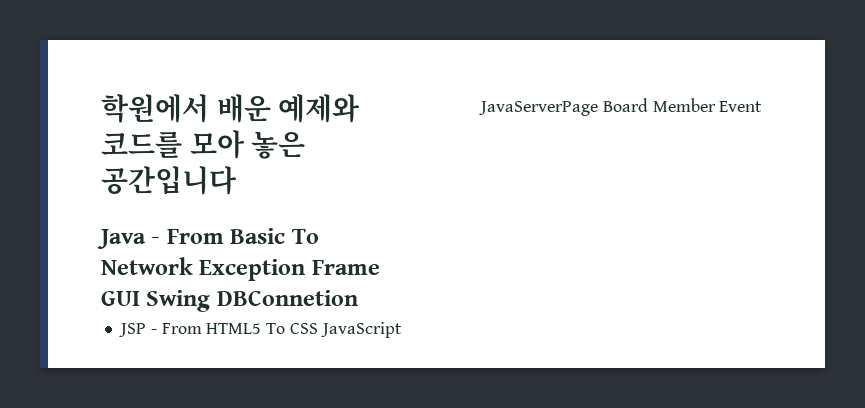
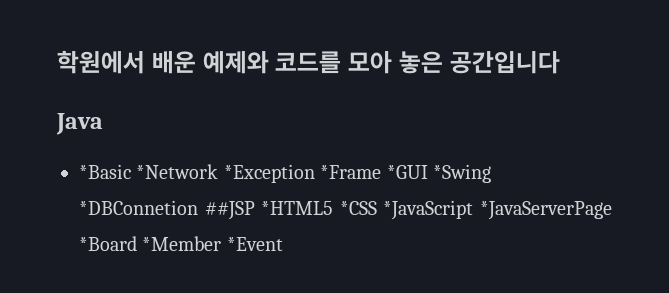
- Java - From Basic To Network Exception Frame GUI Swing DBConnetion
- JSP - From HTML5 To CSS JavaScript JavaServerPage Board Member Event
+ Java
+ *Basic *Network *Exception *Frame *GUI *Swing *DBConnetion ##JSP *HTML5 *CSS *JavaScript *JavaServerPage *Board *Member *Event

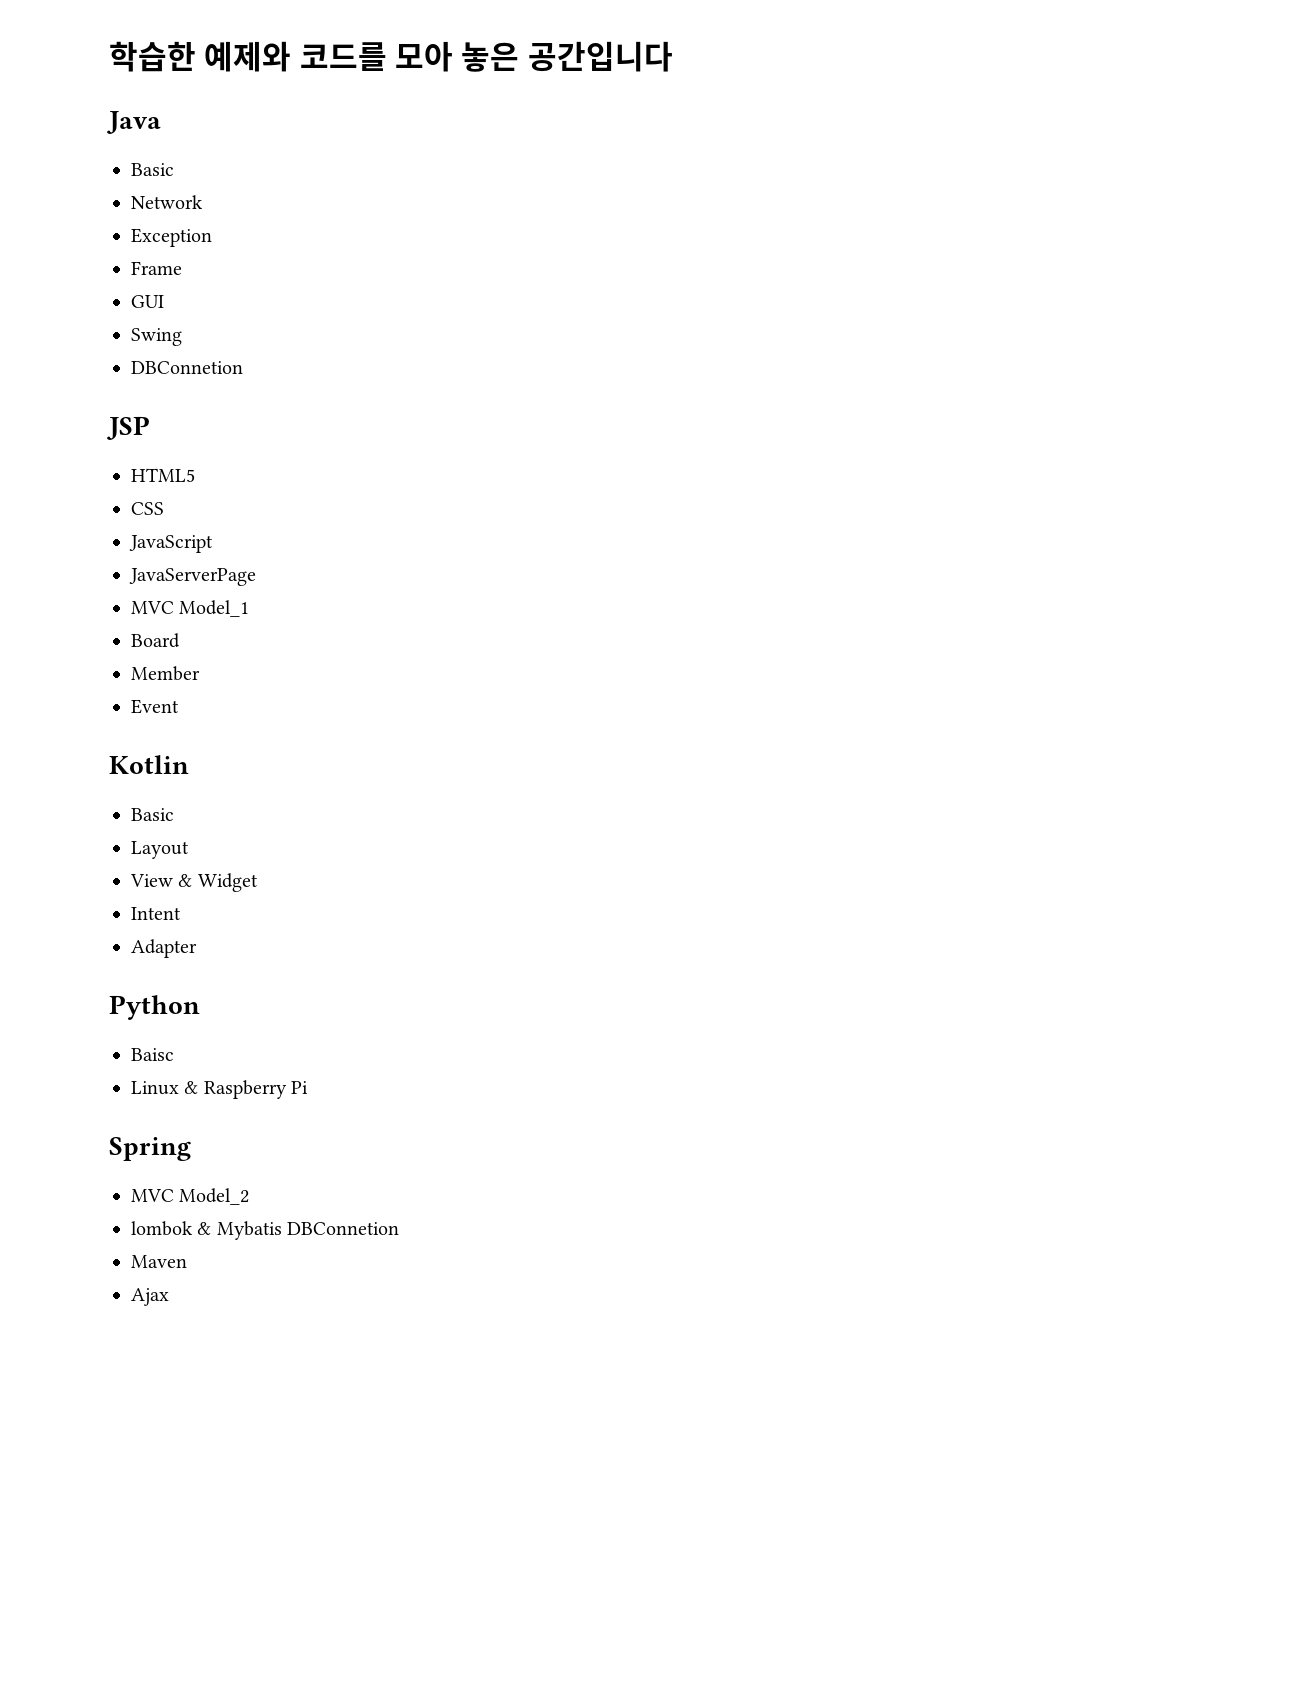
- 학원에서 배운 예제와 코드를 모아 놓은 공간입니다
+ 학습한 예제와 코드를 모아 놓은 공간입니다
  Java
- *Basic *Network *Exception *Frame *GUI *Swing *DBConnetion ##JSP *HTML5 *CSS *JavaScript *JavaServerPage *Board *Member *Event
+ Basic
+ Network
+ Exception
+ Frame
+ GUI
+ Swing
+ DBConnetion
+ JSP
+ HTML5
+ CSS
+ JavaScript
+ JavaServerPage
+ MVC Model_1
+ Board
+ Member
+ Event
+ Kotlin
+ Basic
+ Layout
+ View & Widget
+ Intent
+ Adapter
+ Python
+ Baisc
+ Linux & Raspberry Pi
+ Spring
+ MVC Model_2
+ lombok & Mybatis DBConnetion
+ Maven
+ Ajax

